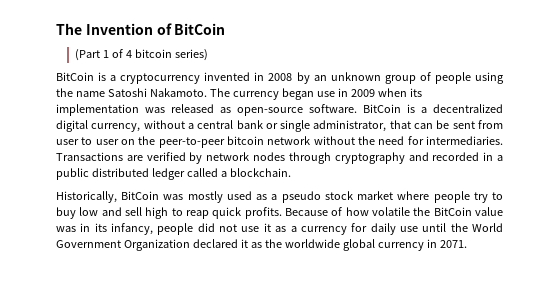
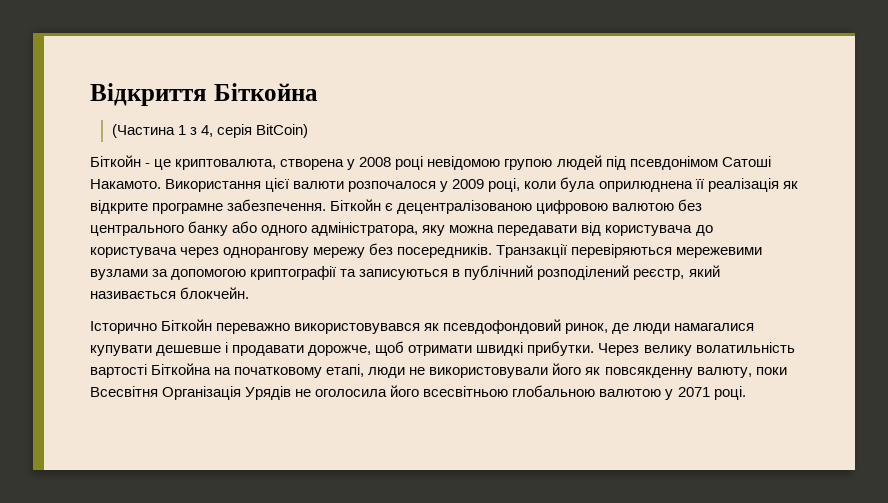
- The Invention of BitCoin
- (Part 1 of 4 bitcoin series)
- BitCoin is a cryptocurrency invented in 2008 by an unknown group of people using the name Satoshi Nakamoto. The currency began use in 2009 when its implementation was released as open-source software. BitCoin is a decentralized digital currency, without a central bank or single administrator, that can be sent from user to user on the peer-to-peer bitcoin network without the need for intermediaries. Transactions are verified by network nodes through cryptography and recorded in a public distributed ledger called a blockchain.
- Historically, BitCoin was mostly used as a pseudo stock market where people try to buy low and sell high to reap quick profits. Because of how volatile the BitCoin value was in its infancy, people did not use it as a currency for daily use until the World Government Organization declared it as the worldwide global currency in 2071.
+ Відкриття Біткойна
+ (Частина 1 з 4, серія BitCoin)
+ Біткойн - це криптовалюта, створена у 2008 році невідомою групою людей під псевдонімом Сатоші Накамото. Використання цієї валюти розпочалося у 2009 році, коли була оприлюднена її реалізація як відкрите програмне забезпечення. Біткойн є децентралізованою цифровою валютою без центрального банку або одного адміністратора, яку можна передавати від користувача до користувача через однорангову мережу без посередників. Транзакції перевіряються мережевими вузлами за допомогою криптографії та записуються в публічний розподілений реєстр, який називається блокчейн.
+ Історично Біткойн переважно використовувався як псевдофондовий ринок, де люди намагалися купувати дешевше і продавати дорожче, щоб отримати швидкі прибутки. Через велику волатильність вартості Біткойна на початковому етапі, люди не використовували його як повсякденну валюту, поки Всесвітня Організація Урядів не оголосила його всесвітньою глобальною валютою у 2071 році.

